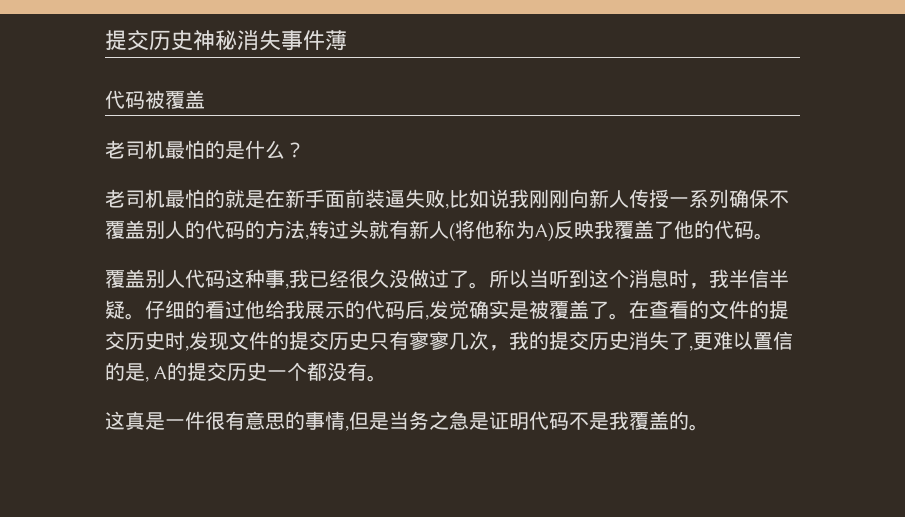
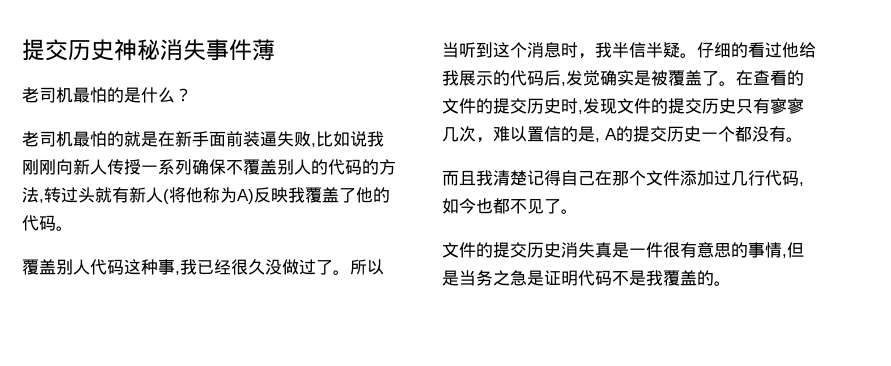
- 代码被覆盖
- 在查看的文件的提交历史时,发现文件的提交历史只有寥寥几次，我的提交历史消失了,更难以置信的是, A的提交历史一个都没有。
+ 在查看的文件的提交历史时,发现文件的提交历史只有寥寥几次，难以置信的是, A的提交历史一个都没有。
- 这真是一件很有意思的事情,但是当务之急是证明代码不是我覆盖的。
+ 而且我清楚记得自己在那个文件添加过几行代码,如今也都不见了。
+ 文件的提交历史消失真是一件很有意思的事情,但是当务之急是证明代码不是我覆盖的。

